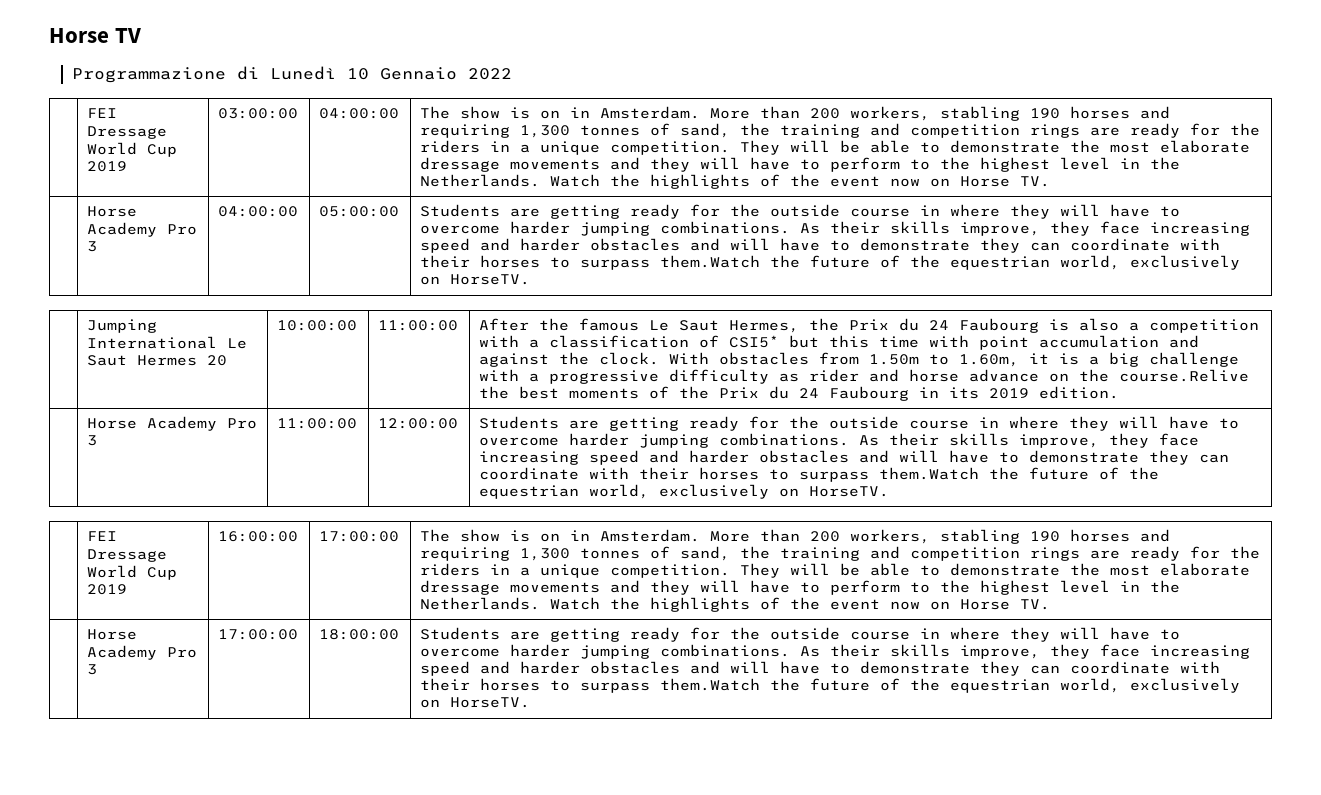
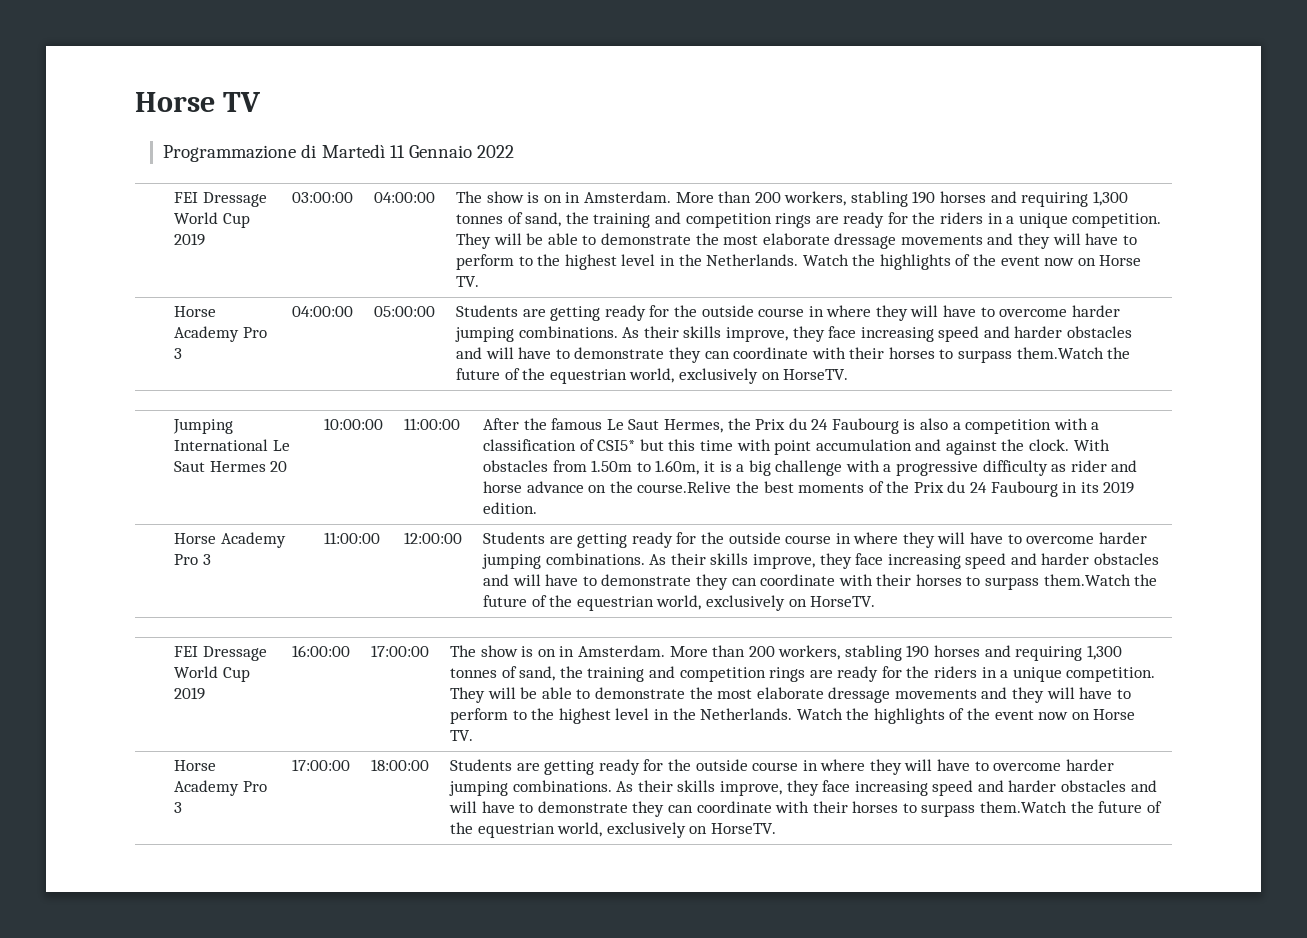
- Programmazione di Lunedì 10 Gennaio 2022
+ Programmazione di Martedì 11 Gennaio 2022

